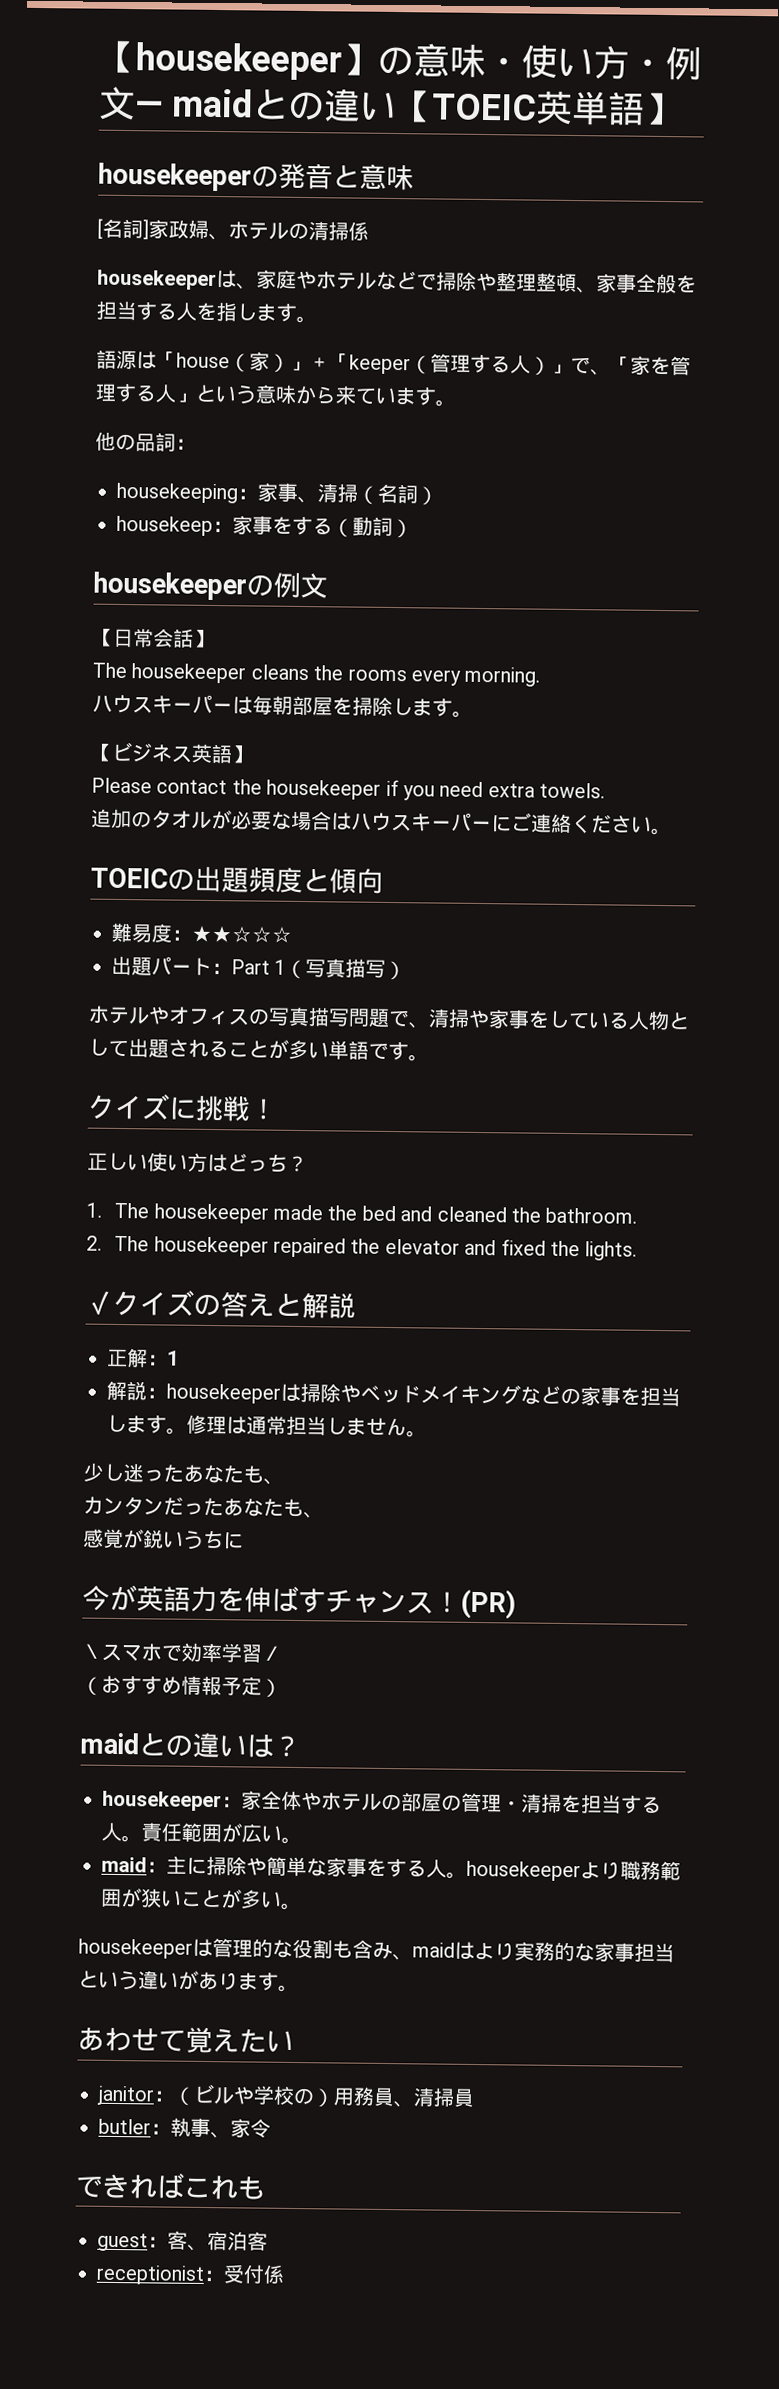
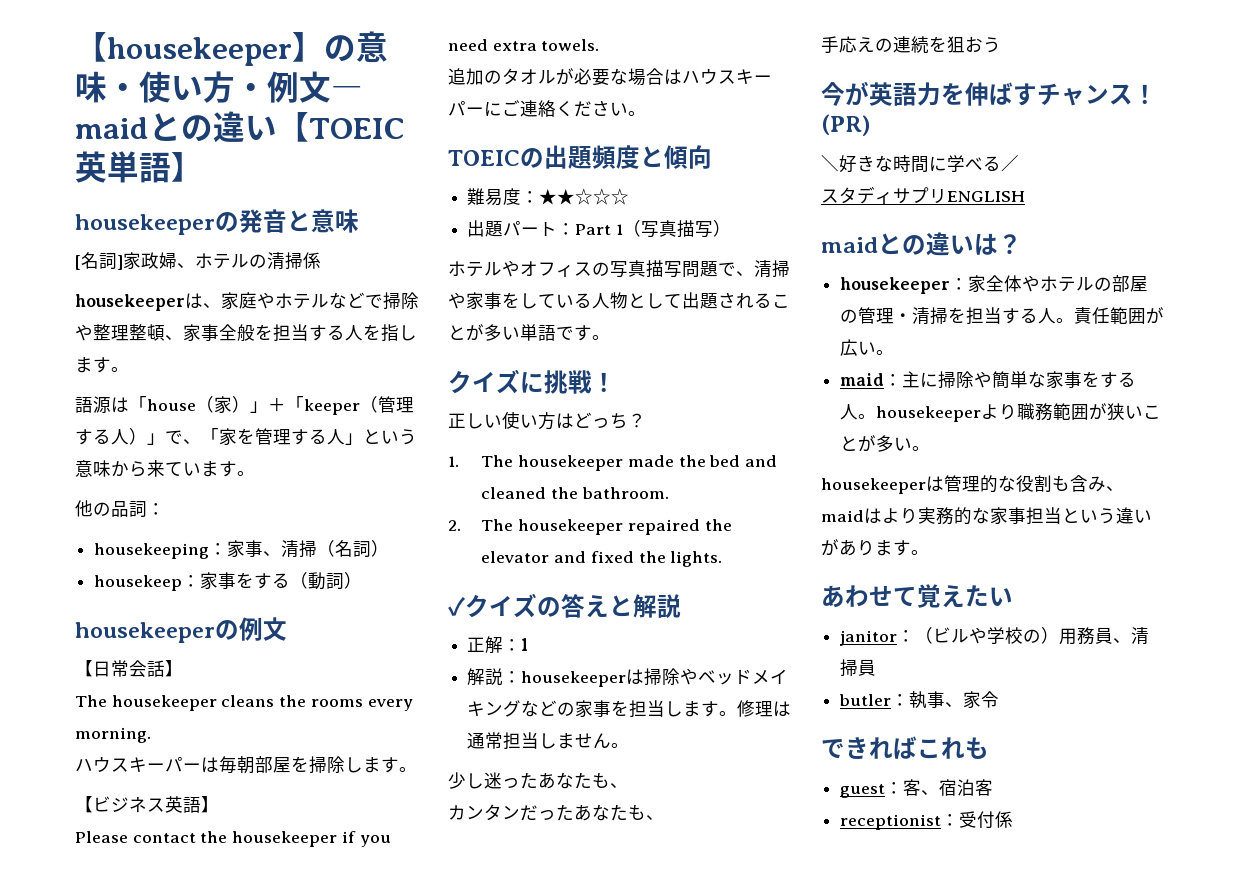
- 感覚が鋭いうちに
+ 手応えの連続を狙おう
- ＼スマホで効率学習／
- （おすすめ情報予定）
+ ＼好きな時間に学べる／
+ スタディサプリENGLISH

